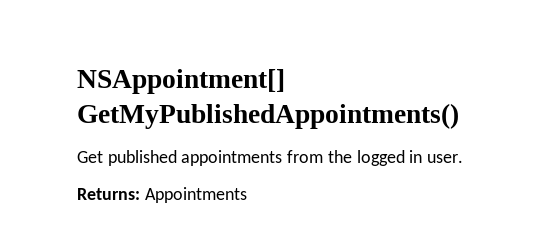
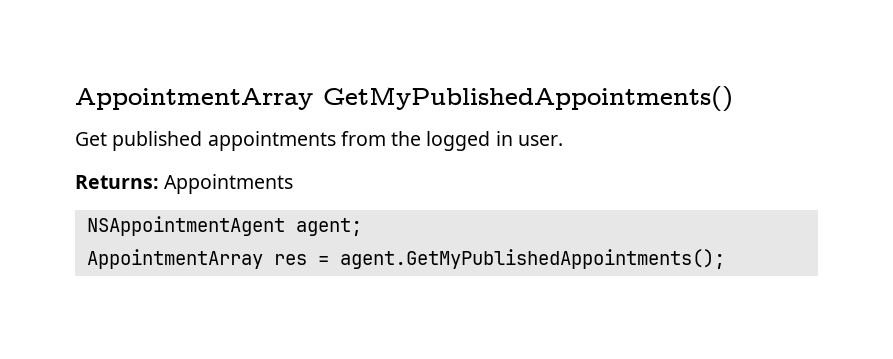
- NSAppointment[] GetMyPublishedAppointments()
+ AppointmentArray GetMyPublishedAppointments()
+ NSAppointmentAgent agent;
+ AppointmentArray res = agent.GetMyPublishedAppointments();

